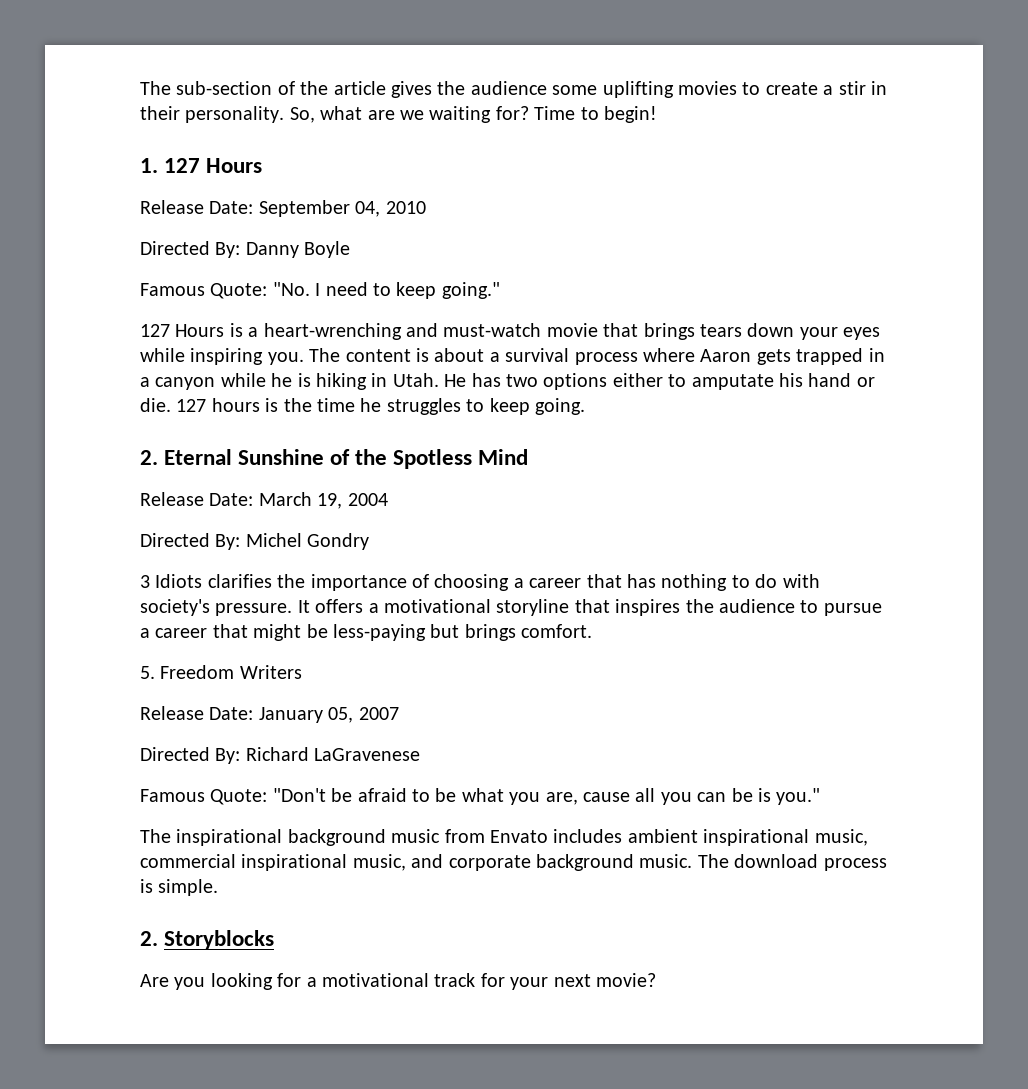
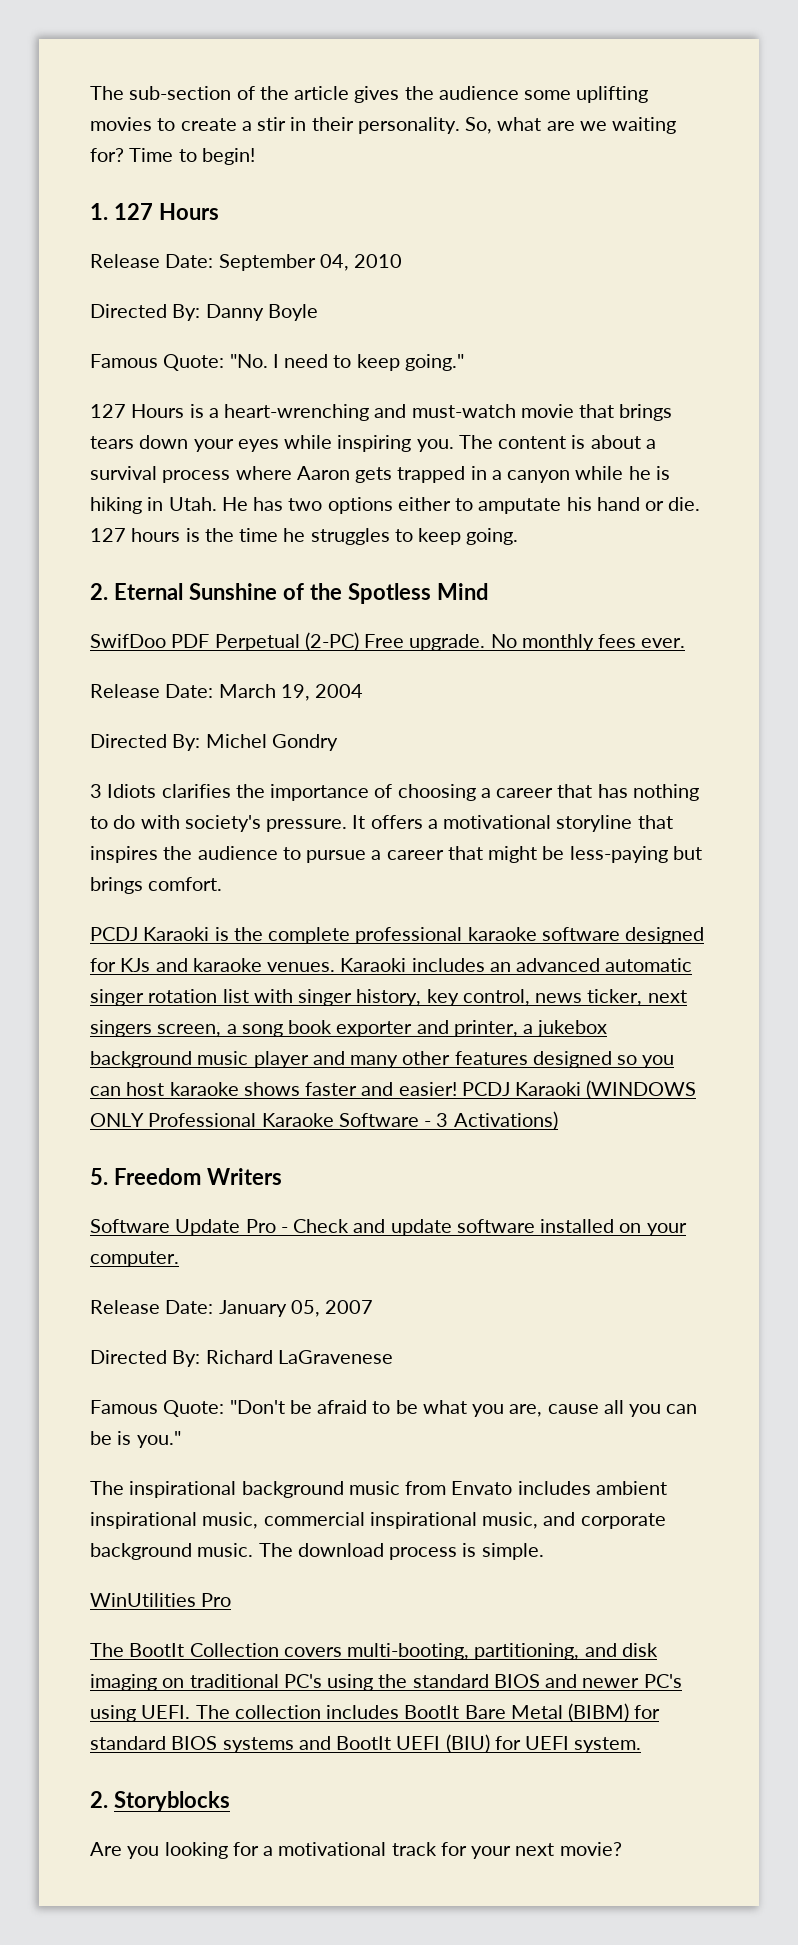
+ SwifDoo PDF Perpetual (2-PC) Free upgrade. No monthly fees ever.
+ PCDJ Karaoki is the complete professional karaoke software designed for KJs and karaoke venues. Karaoki includes an advanced automatic singer rotation list with singer history, key control, news ticker, next singers screen, a song book exporter and printer, a jukebox background music player and many other features designed so you can host karaoke shows faster and easier! PCDJ Karaoki (WINDOWS ONLY Professional Karaoke Software - 3 Activations)
  5. Freedom Writers
+ Software Update Pro - Check and update software installed on your computer.
+ WinUtilities Pro
+ The BootIt Collection covers multi-booting, partitioning, and disk imaging on traditional PC's using the standard BIOS and newer PC's using UEFI. The collection includes BootIt Bare Metal (BIBM) for standard BIOS systems and BootIt UEFI (BIU) for UEFI system.

